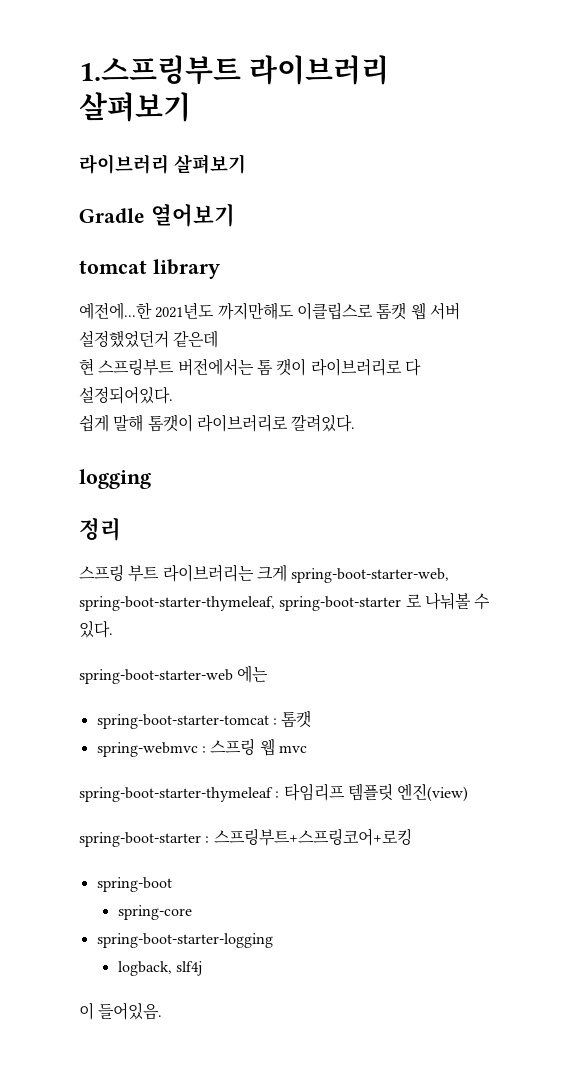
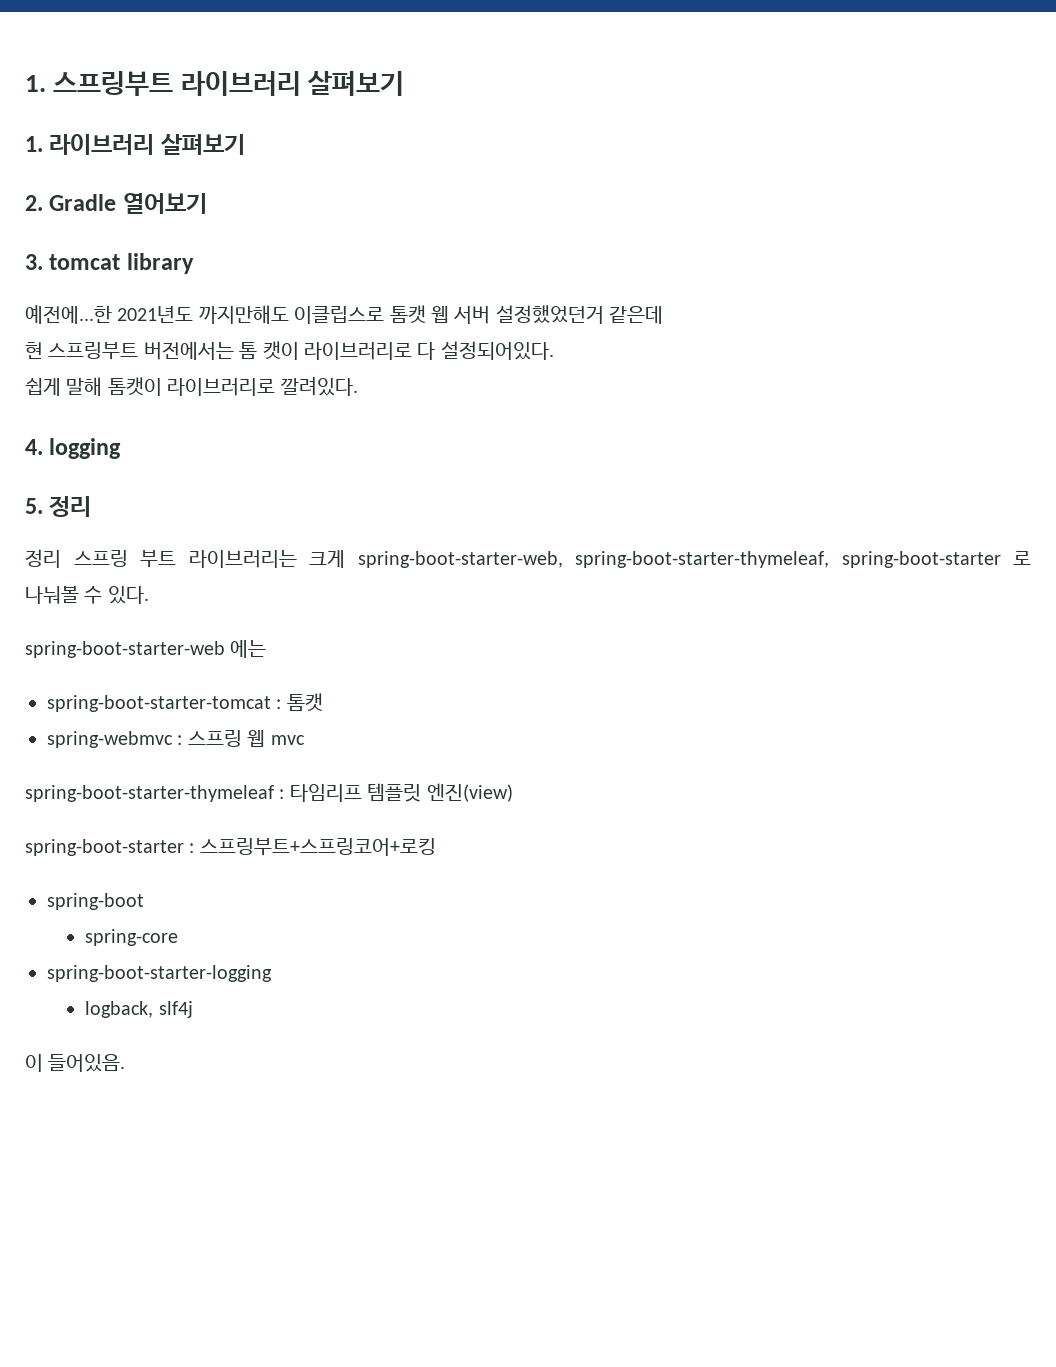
- 1.스프링부트 라이브러리 살펴보기
- 라이브러리 살펴보기
- Gradle 열어보기
+ 1. 스프링부트 라이브러리 살펴보기
+ 1. 라이브러리 살펴보기
+ 2. Gradle 열어보기
- tomcat library
+ 3. tomcat library
- logging
+ 4. logging
- 정리
+ 5. 정리
- 스프링 부트 라이브러리는 크게 spring-boot-starter-web, spring-boot-starter-thymeleaf, spring-boot-starter 로 나눠볼 수 있다.
+ 정리 스프링 부트 라이브러리는 크게 spring-boot-starter-web, spring-boot-starter-thymeleaf, spring-boot-starter 로 나눠볼 수 있다.

